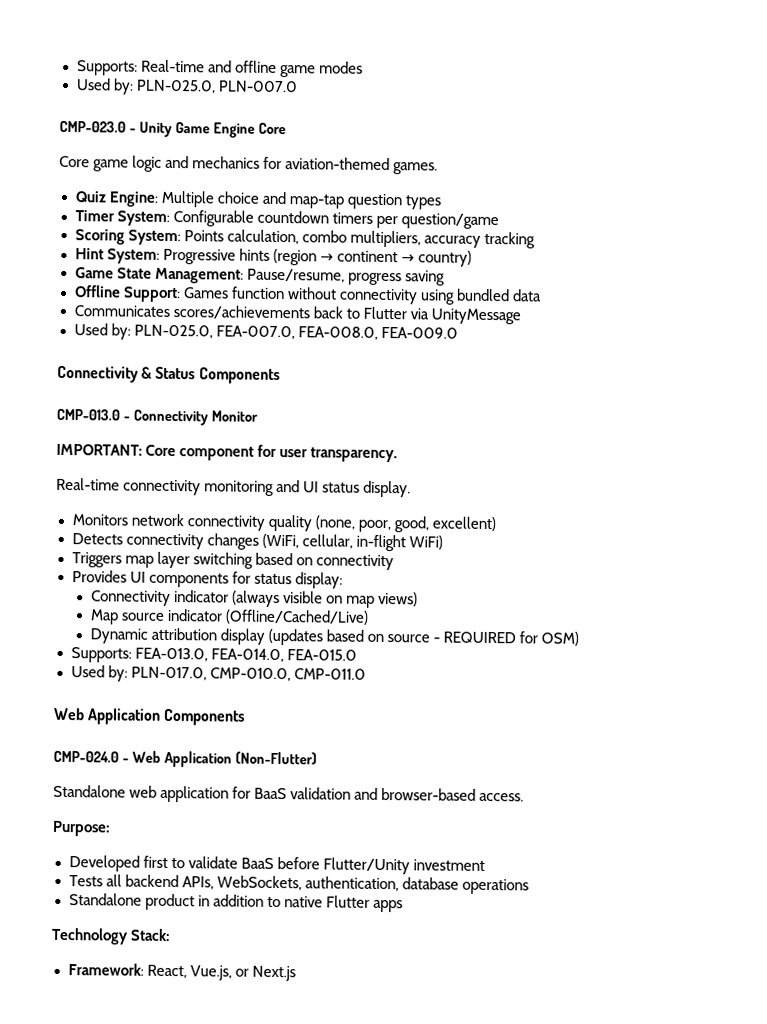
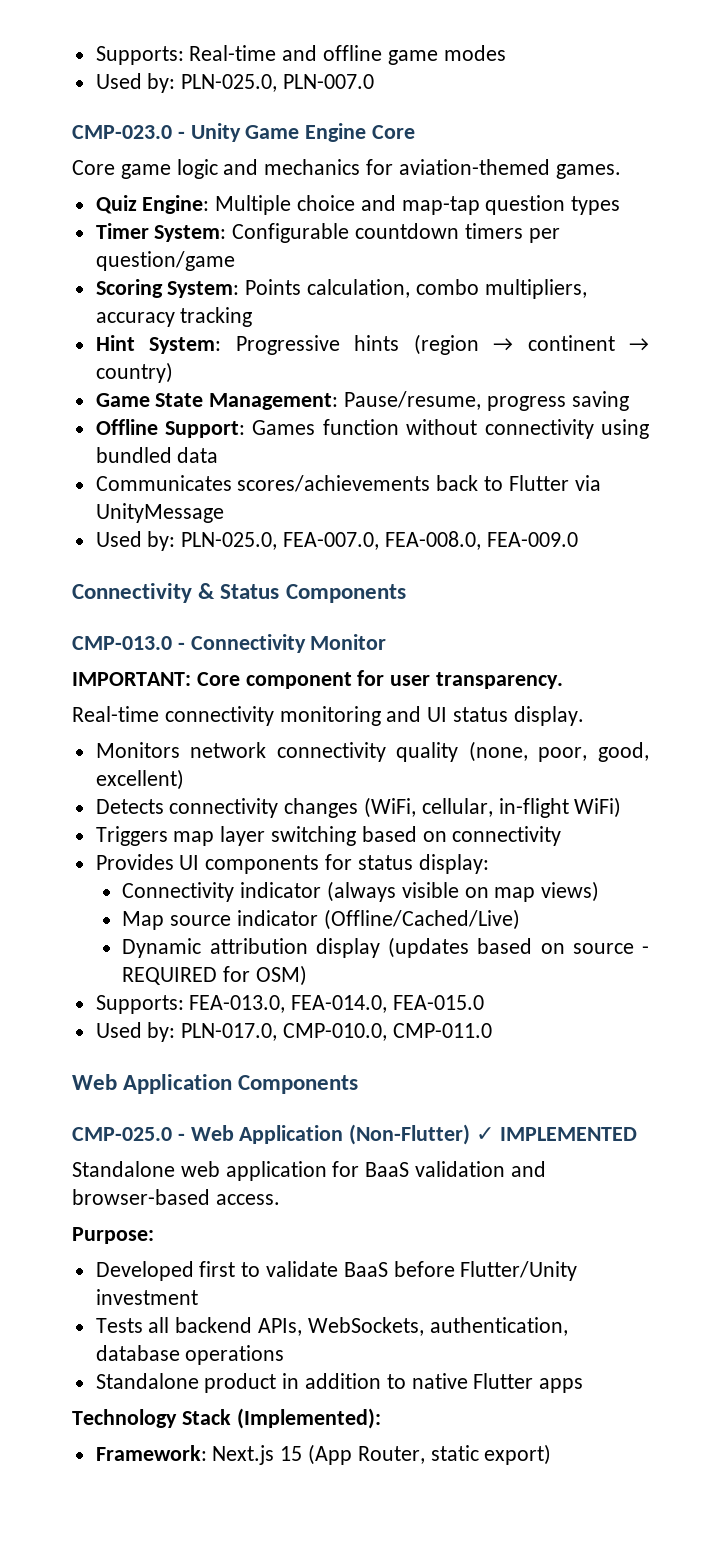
- CMP-024.0 - Web Application (Non-Flutter)
+ CMP-025.0 - Web Application (Non-Flutter) ✓ IMPLEMENTED
- Technology Stack:
+ Technology Stack (Implemented):
- Framework: React, Vue.js, or Next.js
+ Framework: Next.js 15 (App Router, static export)

